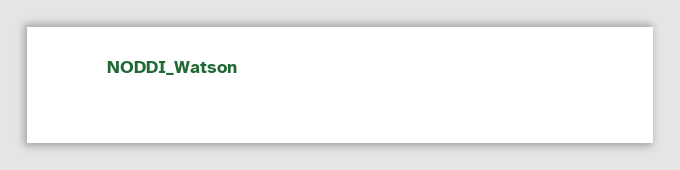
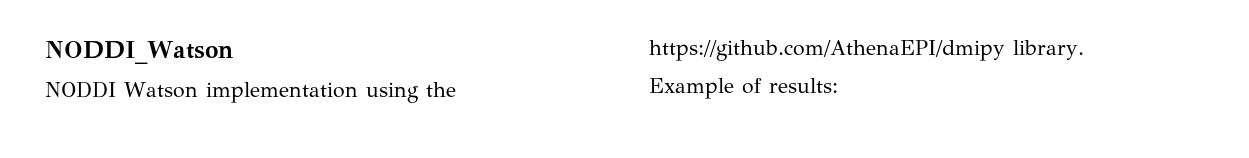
+ NODDI Watson implementation using the https://github.com/AthenaEPI/dmipy library.
+ Example of results:

